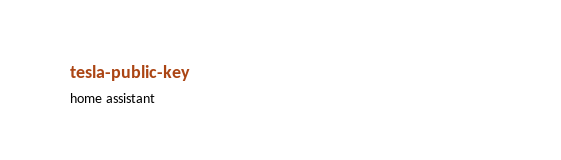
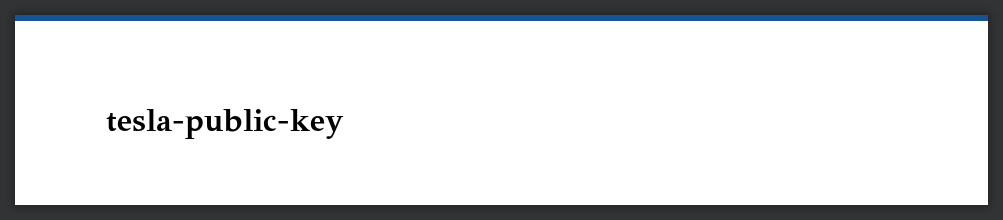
- home assistant

